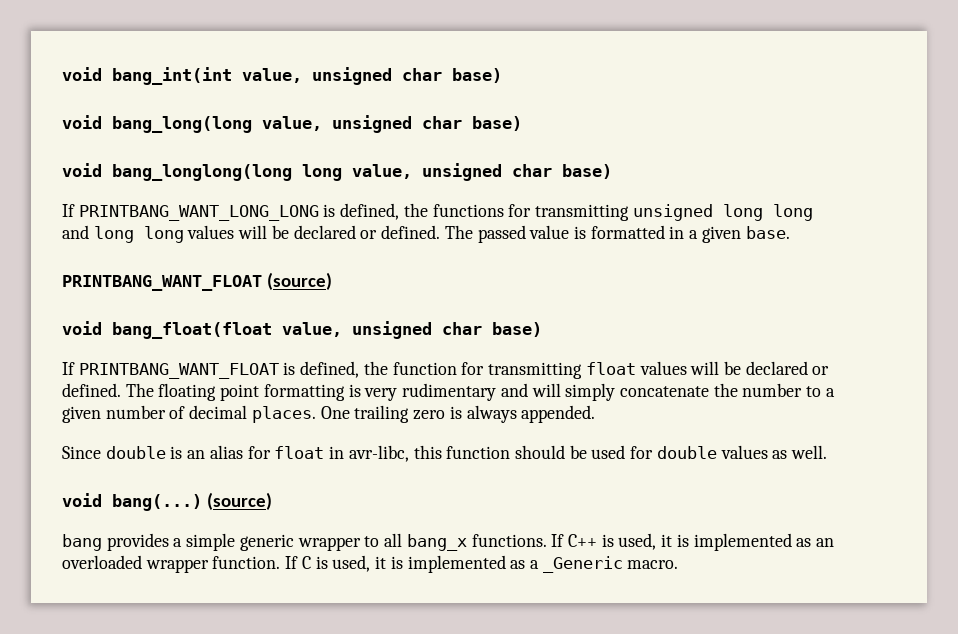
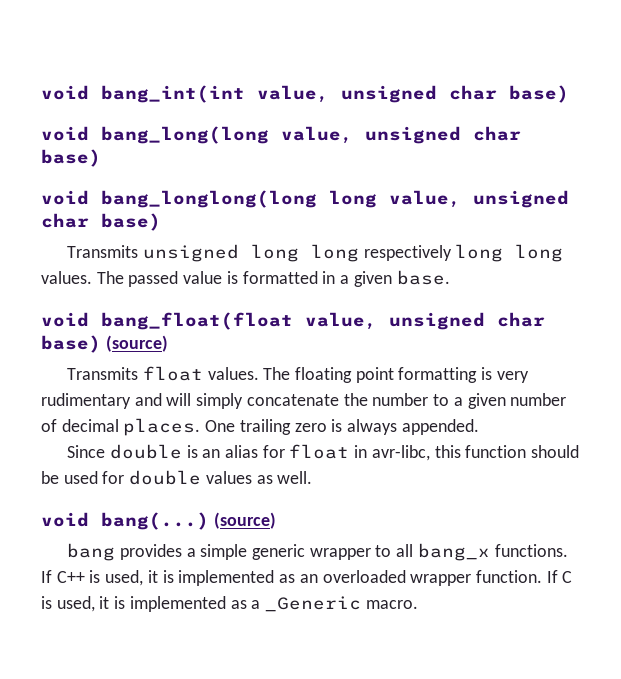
- If PRINTBANG_WANT_LONG_LONG is defined, the functions for transmitting unsigned long long and long long values will be declared or defined.
+ Transmits unsigned long long respectively long long values.
- PRINTBANG_WANT_FLOAT (source)
- void bang_float(float value, unsigned char base)
- If PRINTBANG_WANT_FLOAT is defined, the function for transmitting float values will be declared or defined.
+ void bang_float(float value, unsigned char base) (source)
+ Transmits float values.

